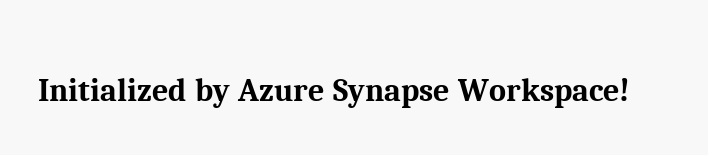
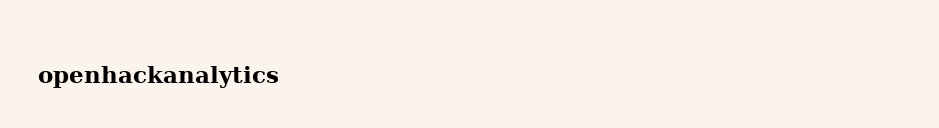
- Initialized by Azure Synapse Workspace!
+ openhackanalytics

